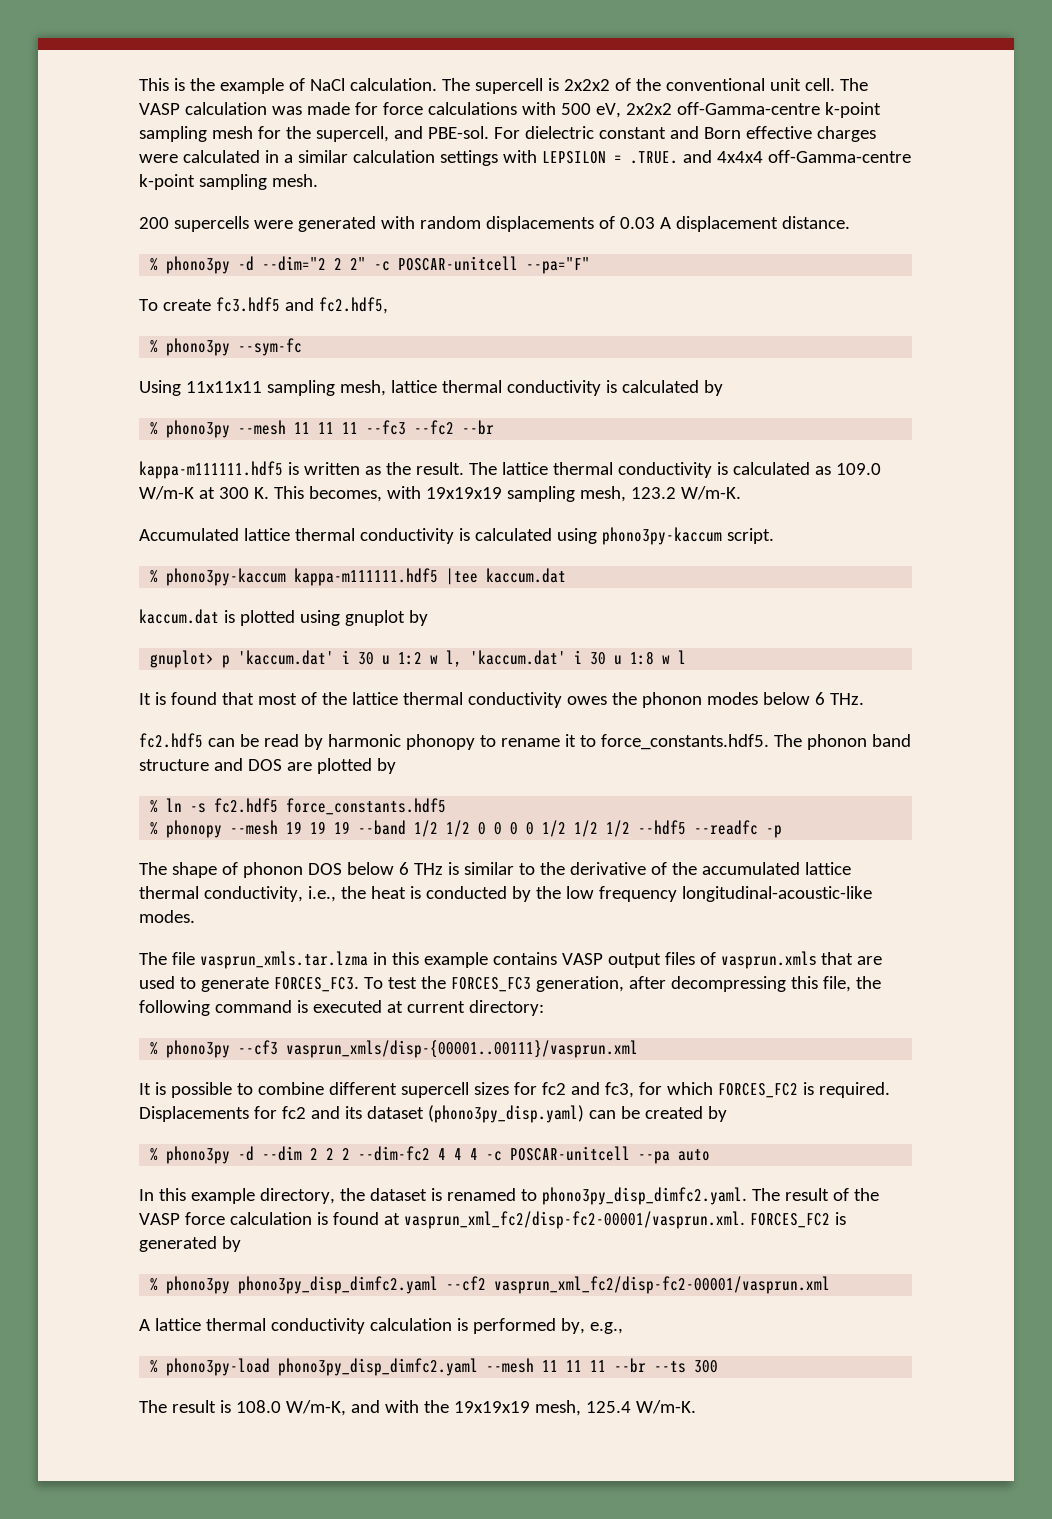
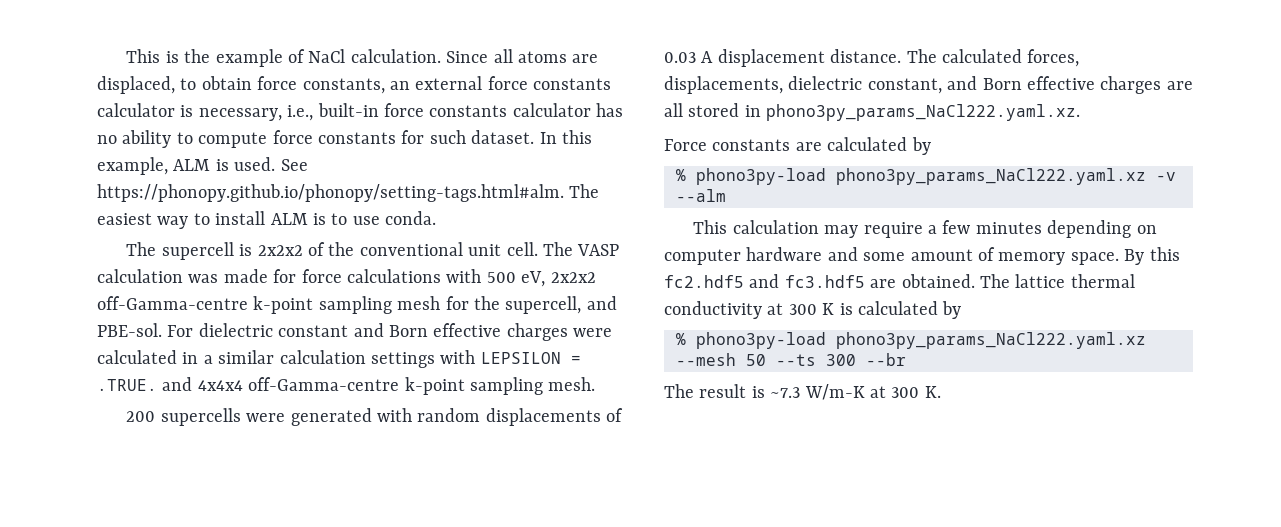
- This is the example of NaCl calculation. The supercell is 2x2x2 of the conventional unit cell.
+ This is the example of NaCl calculation. Since all atoms are displaced, to obtain force constants, an external force constants calculator is necessary, i.e., built-in force constants calculator has no ability to compute force constants for such dataset. In this example, ALM is used. See https://phonopy.github.io/phonopy/setting-tags.html#alm. The easiest way to install ALM is to use conda.
+ The supercell is 2x2x2 of the conventional unit cell.
- 200 supercells were generated with random displacements of 0.03 A displacement distance.
- % phono3py -d --dim="2 2 2" -c POSCAR-unitcell --pa="F"
- To create fc3.hdf5 and fc2.hdf5,
- % phono3py --sym-fc
- Using 11x11x11 sampling mesh, lattice thermal conductivity is calculated by
- % phono3py --mesh 11 11 11 --fc3 --fc2 --br
- kappa-m111111.hdf5 is written as the result. The lattice thermal conductivity is calculated as 109.0 W/m-K at 300 K. This becomes, with 19x19x19 sampling mesh, 123.2 W/m-K.
- Accumulated lattice thermal conductivity is calculated using phono3py-kaccum script.
- % phono3py-kaccum kappa-m111111.hdf5 |tee kaccum.dat
- kaccum.dat is plotted using gnuplot by
- gnuplot> p 'kaccum.dat' i 30 u 1:2 w l, 'kaccum.dat' i 30 u 1:8 w l
- It is found that most of the lattice thermal conductivity owes the phonon modes below 6 THz.
- fc2.hdf5 can be read by harmonic phonopy to rename it to force_constants.hdf5. The phonon band structure and DOS are plotted by
- % ln -s fc2.hdf5 force_constants.hdf5
- % phonopy --mesh 19 19 19 --band 1/2 1/2 0 0 0 0 1/2 1/2 1/2 --hdf5 --readfc -p
- The shape of phonon DOS below 6 THz is similar to the derivative of the accumulated lattice thermal conductivity, i.e., the heat is conducted by the low frequency longitudinal-acoustic-like modes.
- The file vasprun_xmls.tar.lzma in this example contains VASP output files of vasprun.xmls that are used to generate FORCES_FC3. To test the FORCES_FC3 generation, after decompressing this file, the following command is executed at current directory:
- % phono3py --cf3 vasprun_xmls/disp-{00001..00111}/vasprun.xml
- It is possible to combine different supercell sizes for fc2 and fc3, for which FORCES_FC2 is required. Displacements for fc2 and its dataset (phono3py_disp.yaml) can be created by
- % phono3py -d --dim 2 2 2 --dim-fc2 4 4 4 -c POSCAR-unitcell --pa auto
- In this example directory, the dataset is renamed to phono3py_disp_dimfc2.yaml. The result of the VASP force calculation is found at vasprun_xml_fc2/disp-fc2-00001/vasprun.xml. FORCES_FC2 is generated by
- % phono3py phono3py_disp_dimfc2.yaml --cf2 vasprun_xml_fc2/disp-fc2-00001/vasprun.xml
- A lattice thermal conductivity calculation is performed by, e.g.,
- % phono3py-load phono3py_disp_dimfc2.yaml --mesh 11 11 11 --br --ts 300
- The result is 108.0 W/m-K, and with the 19x19x19 mesh, 125.4 W/m-K.
+ 200 supercells were generated with random displacements of 0.03 A displacement distance. The calculated forces, displacements, dielectric constant, and Born effective charges are all stored in phono3py_params_NaCl222.yaml.xz.
+ Force constants are calculated by
+ % phono3py-load phono3py_params_NaCl222.yaml.xz -v --alm
+ This calculation may require a few minutes depending on computer hardware and some amount of memory space. By this fc2.hdf5 and fc3.hdf5 are obtained. The lattice thermal conductivity at 300 K is calculated by
+ % phono3py-load phono3py_params_NaCl222.yaml.xz --mesh 50 --ts 300 --br
+ The result is ~7.3 W/m-K at 300 K.

